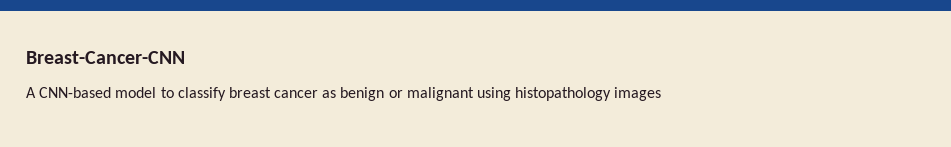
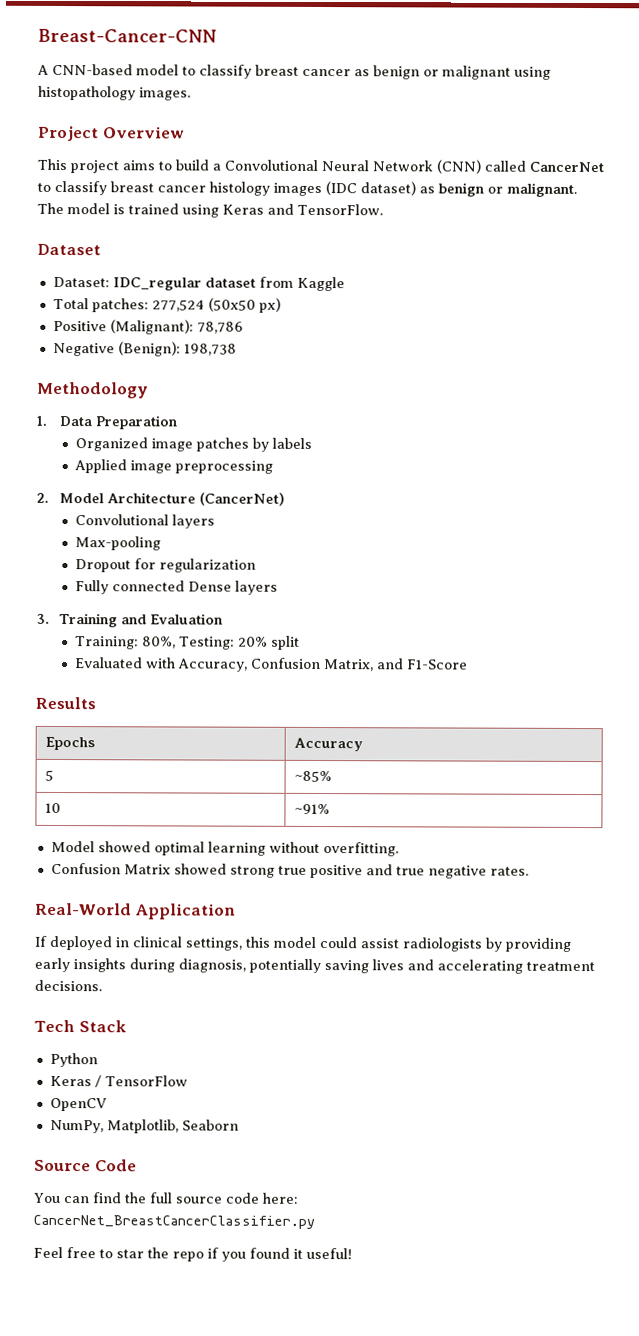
- A CNN-based model to classify breast cancer as benign or malignant using histopathology images
+ A CNN-based model to classify breast cancer as benign or malignant using histopathology images.
+ Project Overview
+ This project aims to build a Convolutional Neural Network (CNN) called CancerNet to classify breast cancer histology images (IDC dataset) as benign or malignant. The model is trained using Keras and TensorFlow.
+ Dataset
+ Dataset: IDC_regular dataset from Kaggle
+ Total patches: 277,524 (50x50 px)
+ Positive (Malignant): 78,786
+ Negative (Benign): 198,738
+ Methodology
+ 1. Data Preparation
+ Organized image patches by labels
+ Applied image preprocessing
+ 2. Model Architecture (CancerNet)
+ Convolutional layers
+ Max-pooling
+ Dropout for regularization
+ Fully connected Dense layers
+ 3. Training and Evaluation
+ Training: 80%, Testing: 20% split
+ Evaluated with Accuracy, Confusion Matrix, and F1-Score
+ Results
+ Epochs | Accuracy
+ 5 | ~85%
+ 10 | ~91%
+ Model showed optimal learning without overfitting.
+ Confusion Matrix showed strong true positive and true negative rates.
+ Real-World Application
+ If deployed in clinical settings, this model could assist radiologists by providing early insights during diagnosis, potentially saving lives and accelerating treatment decisions.
+ Tech Stack
+ Python
+ Keras / TensorFlow
+ OpenCV
+ NumPy, Matplotlib, Seaborn
+ Source Code
+ You can find the full source code here:
+ CancerNet_BreastCancerClassifier.py
+ Feel free to star the repo if you found it useful!

